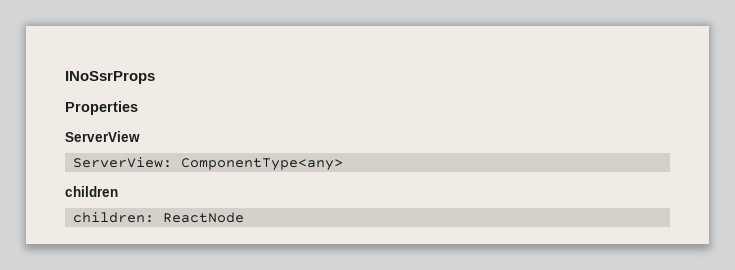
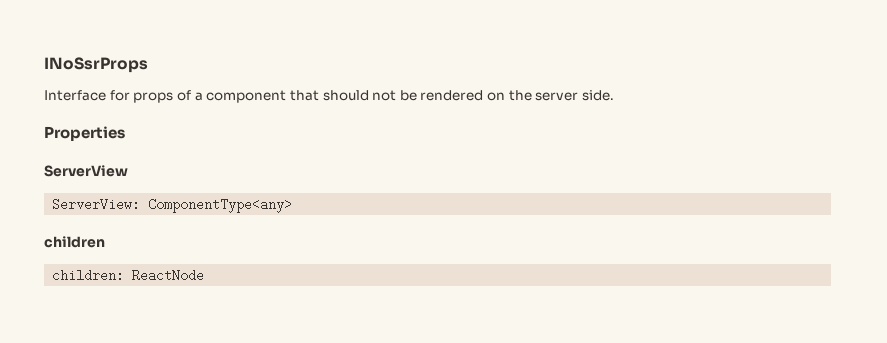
+ Interface for props of a component that should not be rendered on the server side.

